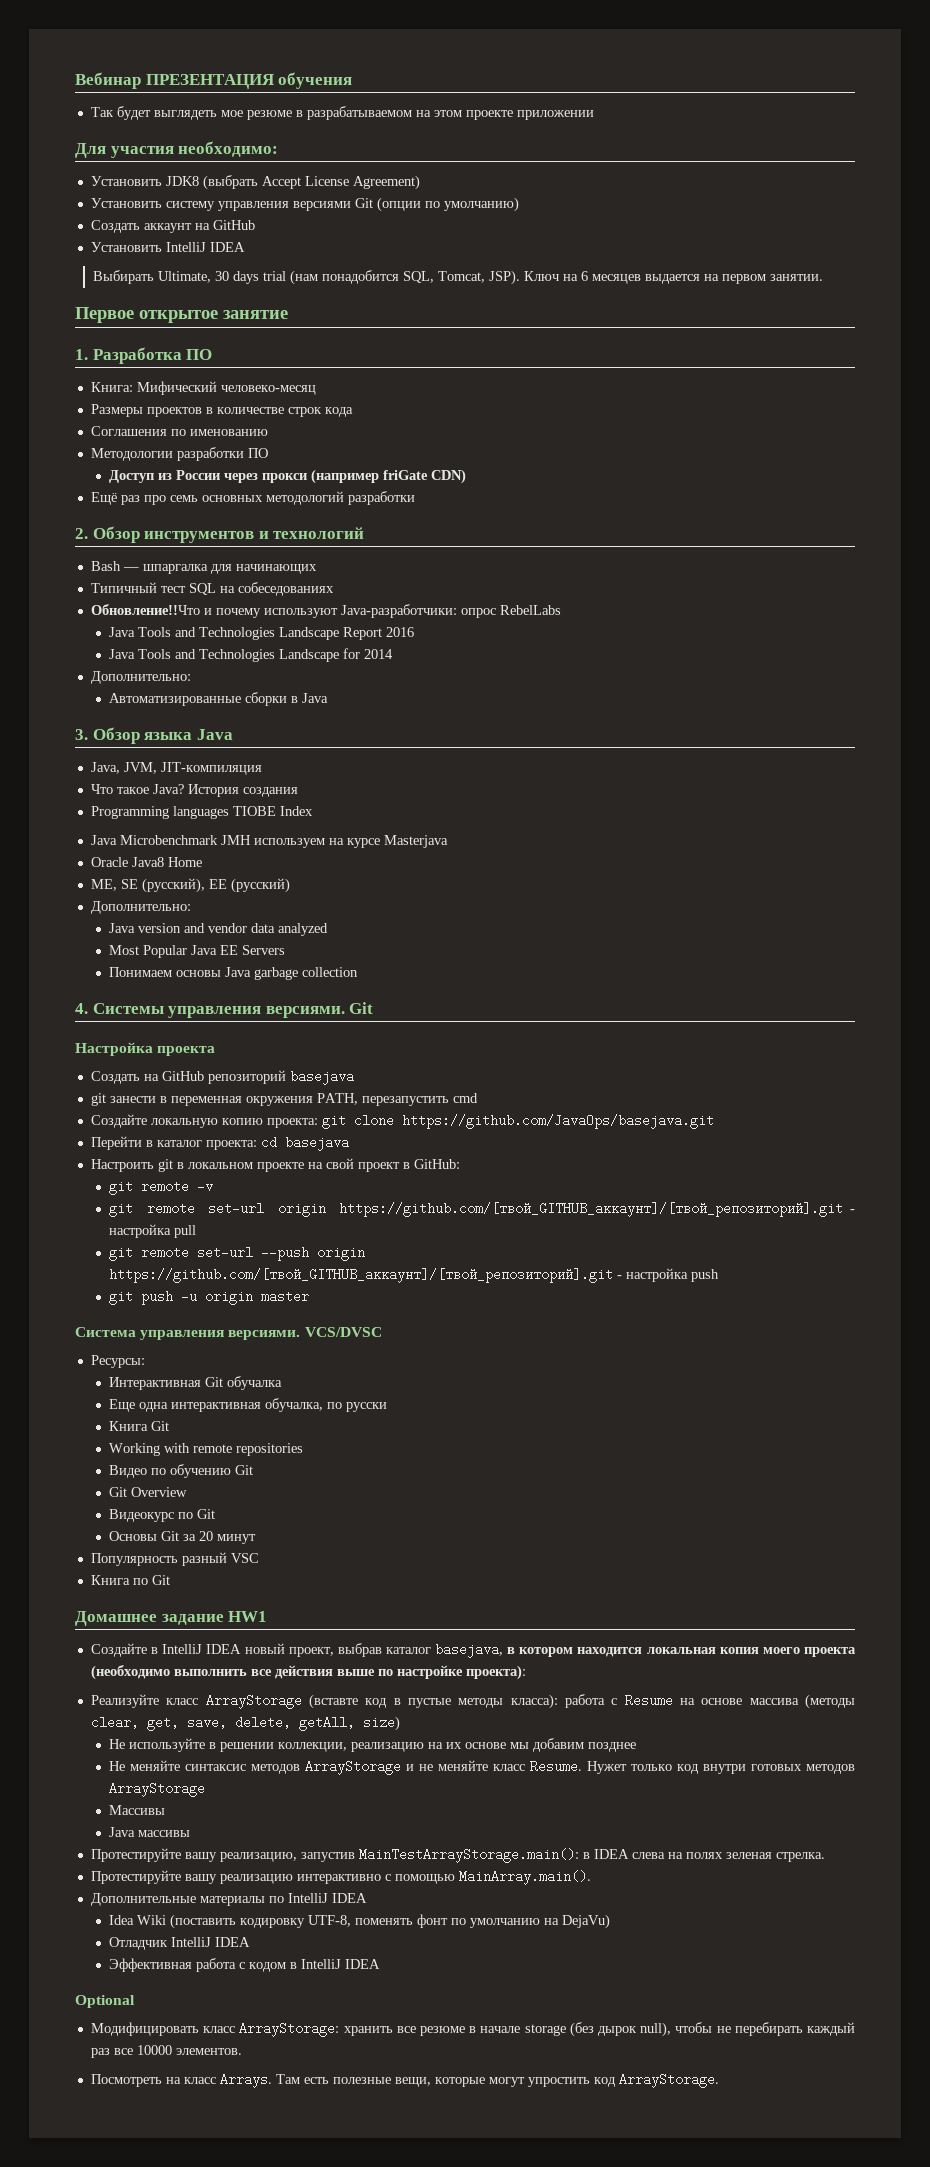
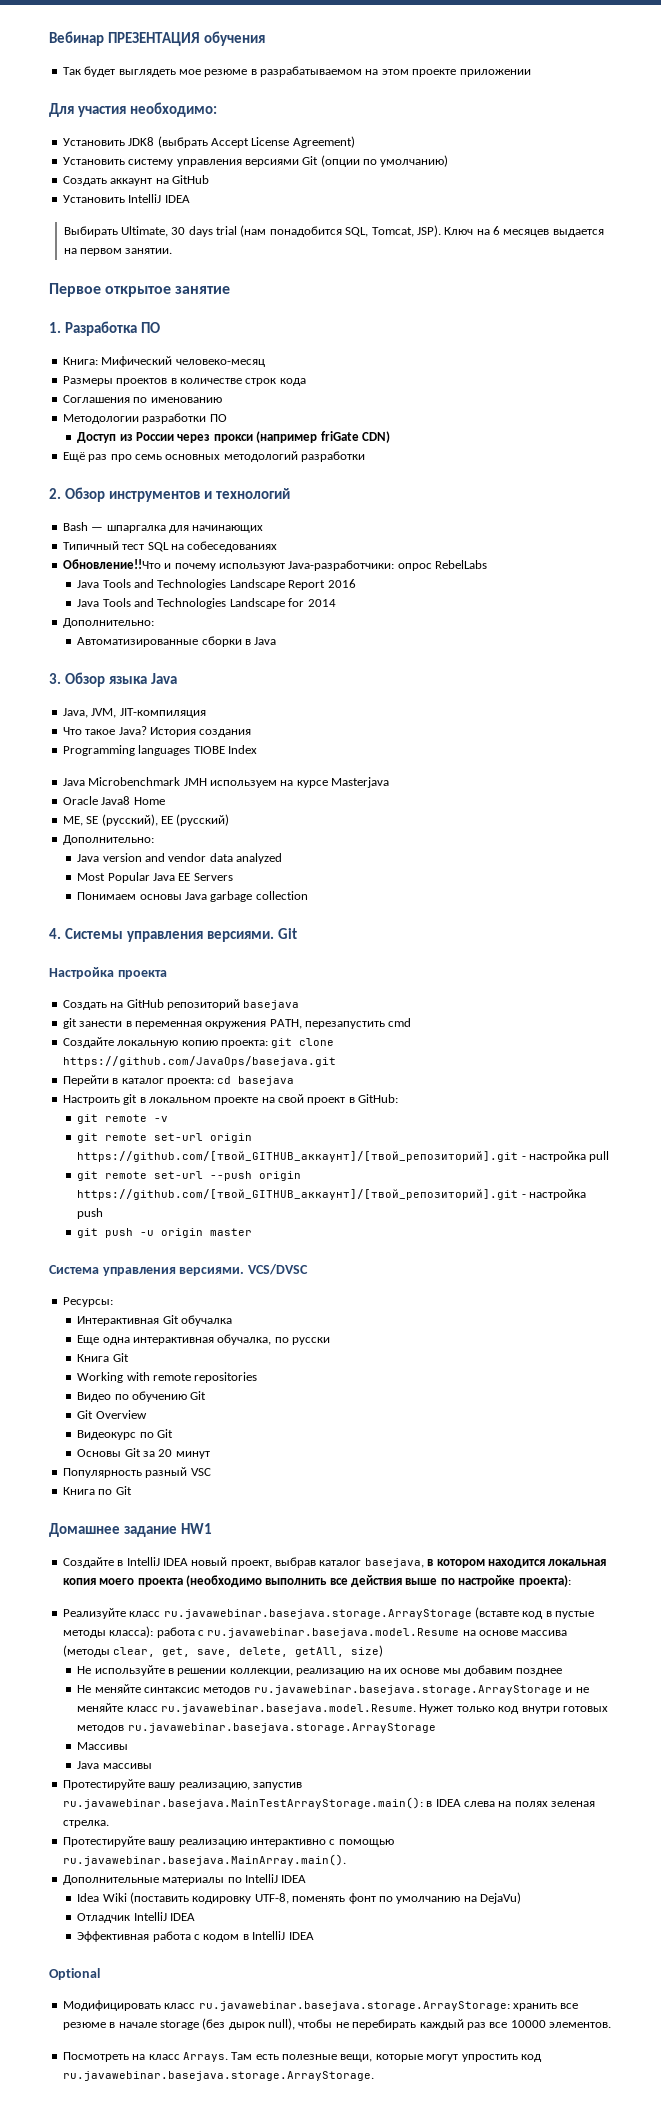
- Реализуйте класс ArrayStorage (вставте код в пустые методы класса): работа с Resume на основе массива (методы clear, get, save, delete, getAll, size)
+ Реализуйте класс ru.javawebinar.basejava.storage.ArrayStorage (вставте код в пустые методы класса): работа с ru.javawebinar.basejava.model.Resume на основе массива (методы clear, get, save, delete, getAll, size)
- Не меняйте синтаксис методов ArrayStorage и не меняйте класс Resume. Нужет только код внутри готовых методов ArrayStorage
+ Не меняйте синтаксис методов ru.javawebinar.basejava.storage.ArrayStorage и не меняйте класс ru.javawebinar.basejava.model.Resume. Нужет только код внутри готовых методов ru.javawebinar.basejava.storage.ArrayStorage
- Протестируйте вашу реализацию, запустив MainTestArrayStorage.main(): в IDEA слева на полях зеленая стрелка.
+ Протестируйте вашу реализацию, запустив ru.javawebinar.basejava.MainTestArrayStorage.main(): в IDEA слева на полях зеленая стрелка.
- Протестируйте вашу реализацию интерактивно с помощью MainArray.main().
+ Протестируйте вашу реализацию интерактивно с помощью ru.javawebinar.basejava.MainArray.main().
- Модифицировать класс ArrayStorage: хранить все резюме в начале storage (без дырок null), чтобы не перебирать каждый раз все 10000 элементов.
+ Модифицировать класс ru.javawebinar.basejava.storage.ArrayStorage: хранить все резюме в начале storage (без дырок null), чтобы не перебирать каждый раз все 10000 элементов.
- Там есть полезные вещи, которые могут упростить код ArrayStorage.
+ Там есть полезные вещи, которые могут упростить код ru.javawebinar.basejava.storage.ArrayStorage.

